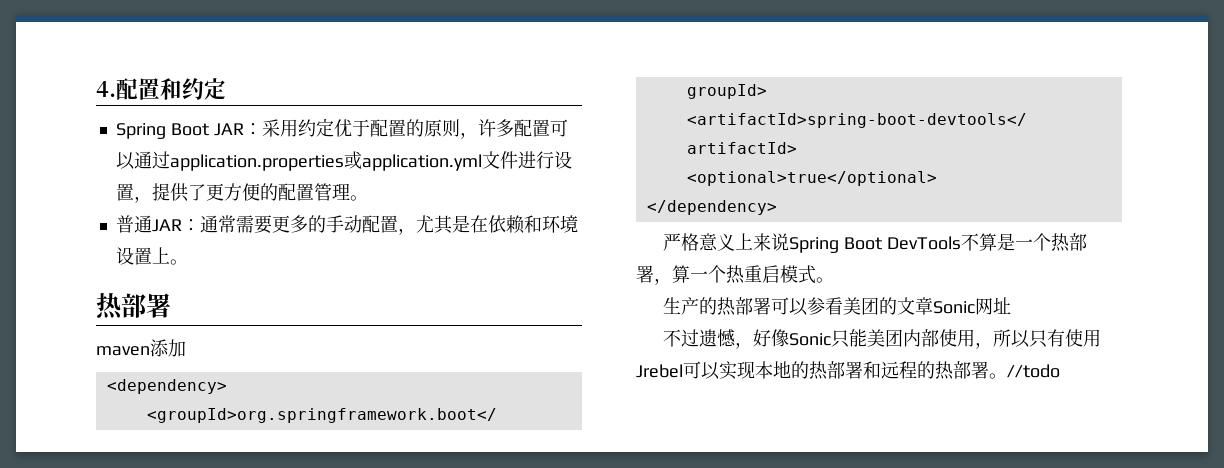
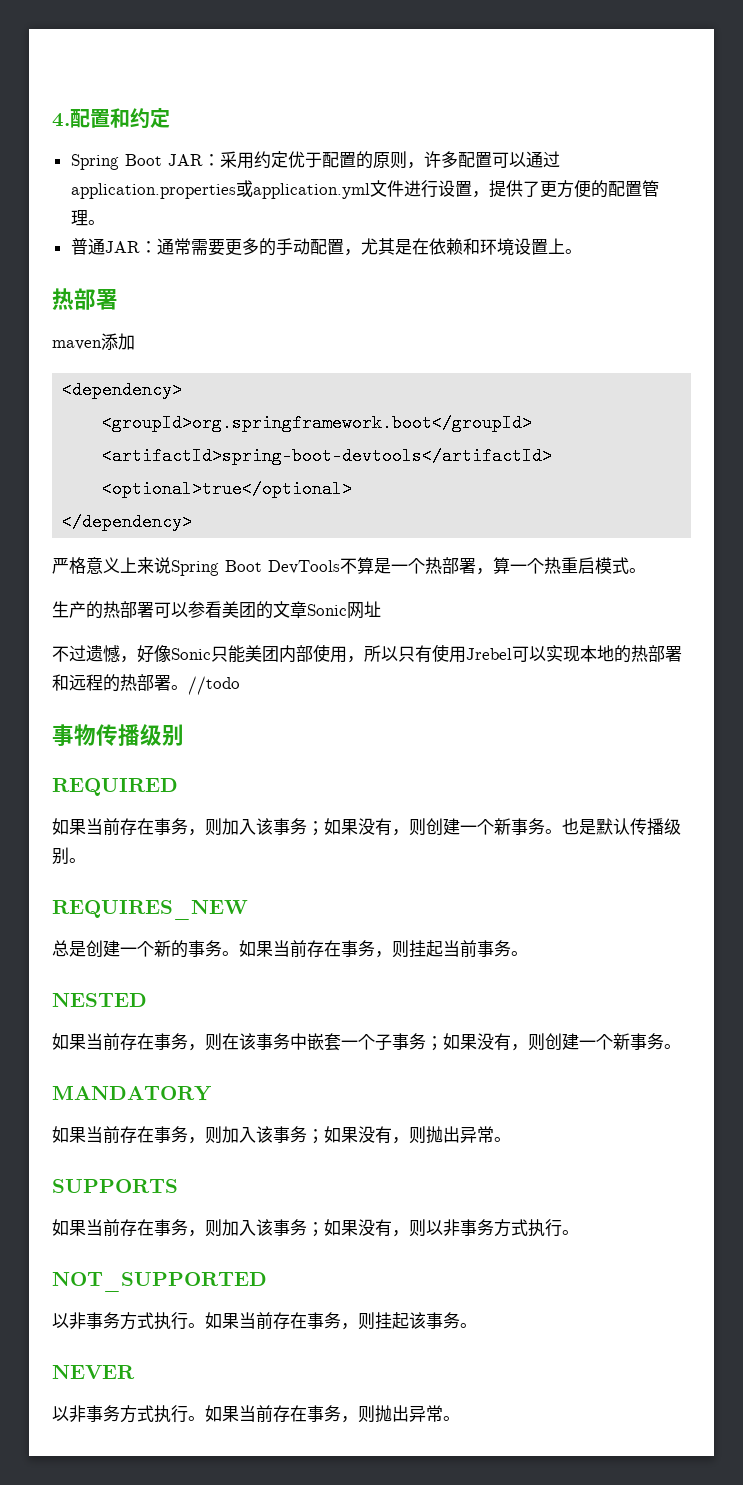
+ 事物传播级别
+ REQUIRED
+ 如果当前存在事务，则加入该事务；如果没有，则创建一个新事务。也是默认传播级别。
+ REQUIRES_NEW
+ 总是创建一个新的事务。如果当前存在事务，则挂起当前事务。
+ NESTED
+ 如果当前存在事务，则在该事务中嵌套一个子事务；如果没有，则创建一个新事务。
+ MANDATORY
+ 如果当前存在事务，则加入该事务；如果没有，则抛出异常。
+ SUPPORTS
+ 如果当前存在事务，则加入该事务；如果没有，则以非事务方式执行。
+ NOT_SUPPORTED
+ 以非事务方式执行。如果当前存在事务，则挂起该事务。
+ NEVER
+ 以非事务方式执行。如果当前存在事务，则抛出异常。

